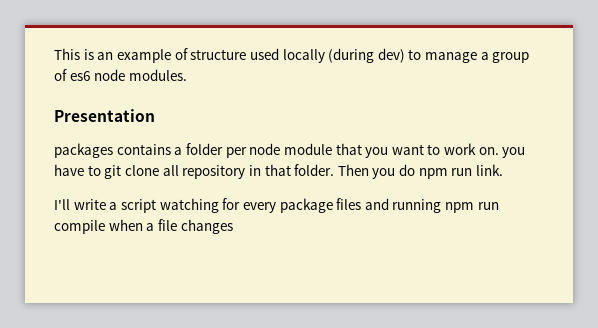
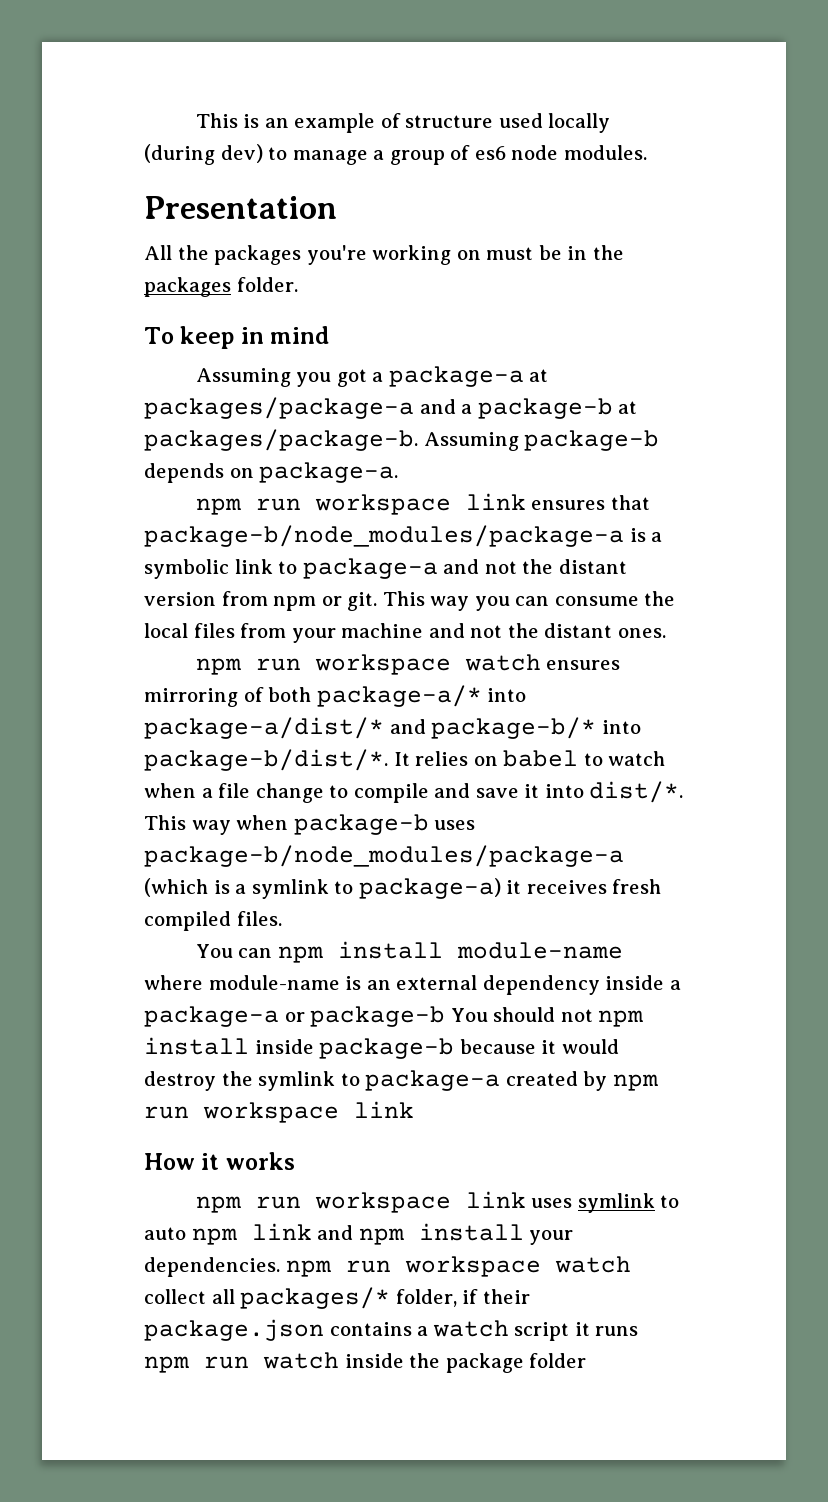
- packages contains a folder per node module that you want to work on. you have to git clone all repository in that folder. Then you do npm run link.
- I'll write a script watching for every package files and running npm run compile when a file changes
+ All the packages you're working on must be in the packages folder.
+ To keep in mind
+ Assuming you got a package-a at packages/package-a and a package-b at packages/package-b. Assuming package-b depends on package-a.
+ npm run workspace link ensures that package-b/node_modules/package-a is a symbolic link to package-a and not the distant version from npm or git. This way you can consume the local files from your machine and not the distant ones.
+ npm run workspace watch ensures mirroring of both package-a/* into package-a/dist/* and package-b/* into package-b/dist/*. It relies on babel to watch when a file change to compile and save it into dist/*. This way when package-b uses package-b/node_modules/package-a (which is a symlink to package-a) it receives fresh compiled files.
+ You can npm install module-name where module-name is an external dependency inside a package-a or package-b You should not npm install inside package-b because it would destroy the symlink to package-a created by npm run workspace link
+ How it works
+ npm run workspace link uses symlink to auto npm link and npm install your dependencies. npm run workspace watch collect all packages/* folder, if their package.json contains a watch script it runs npm run watch inside the package folder

